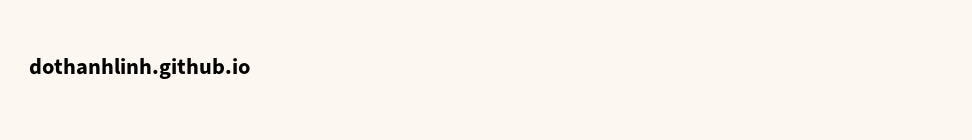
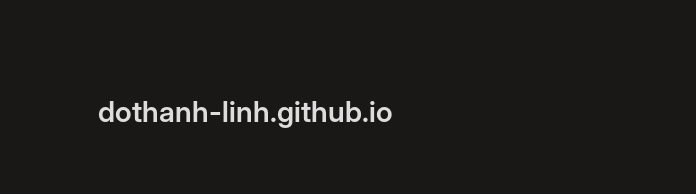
- dothanhlinh.github.io
+ dothanh-linh.github.io

